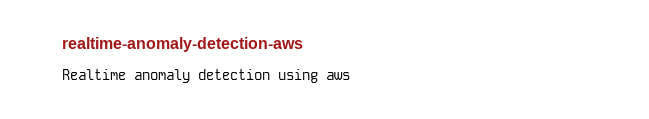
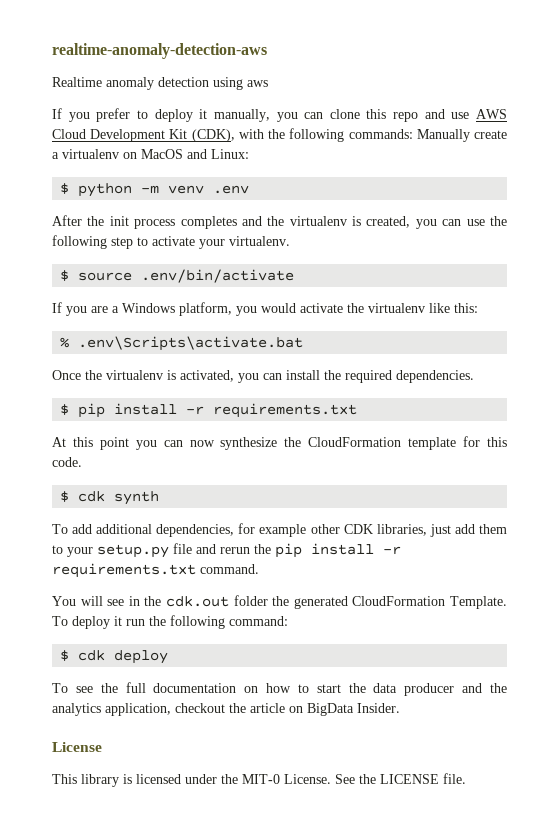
+ If you prefer to deploy it manually, you can clone this repo and use AWS Cloud Development Kit (CDK), with the following commands: Manually create a virtualenv on MacOS and Linux:
+ $ python -m venv .env
+ After the init process completes and the virtualenv is created, you can use the following step to activate your virtualenv.
+ $ source .env/bin/activate
+ If you are a Windows platform, you would activate the virtualenv like this:
+ % .env\Scripts\activate.bat
+ Once the virtualenv is activated, you can install the required dependencies.
+ $ pip install -r requirements.txt
+ At this point you can now synthesize the CloudFormation template for this code.
+ $ cdk synth
+ To add additional dependencies, for example other CDK libraries, just add them to your setup.py file and rerun the pip install -r requirements.txt command.
+ You will see in the cdk.out folder the generated CloudFormation Template. To deploy it run the following command:
+ $ cdk deploy
+ To see the full documentation on how to start the data producer and the analytics application, checkout the article on BigData Insider.
+ License
+ This library is licensed under the MIT-0 License. See the LICENSE file.

